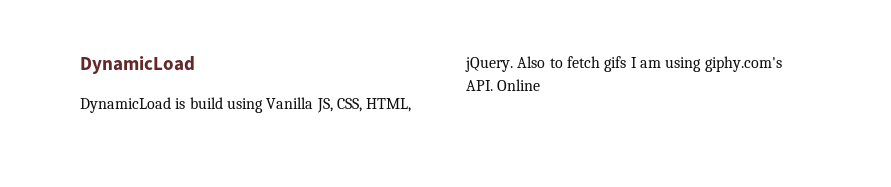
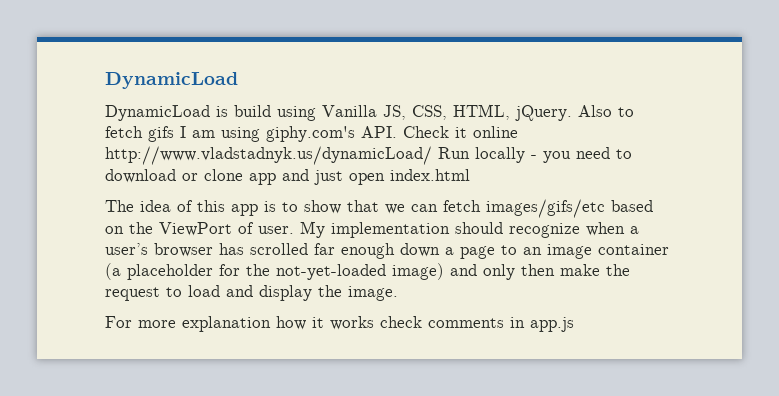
- Also to fetch gifs I am using giphy.com's API. Online
+ Also to fetch gifs I am using giphy.com's API. Check it online http://www.vladstadnyk.us/dynamicLoad/ Run locally - you need to download or clone app and just open index.html
+ The idea of this app is to show that we can fetch images/gifs/etc based on the ViewPort of user. My implementation should recognize when a user’s browser has scrolled far enough down a page to an image container (a placeholder for the not-yet-loaded image) and only then make the request to load and display the image.
+ For more explanation how it works check comments in app.js

